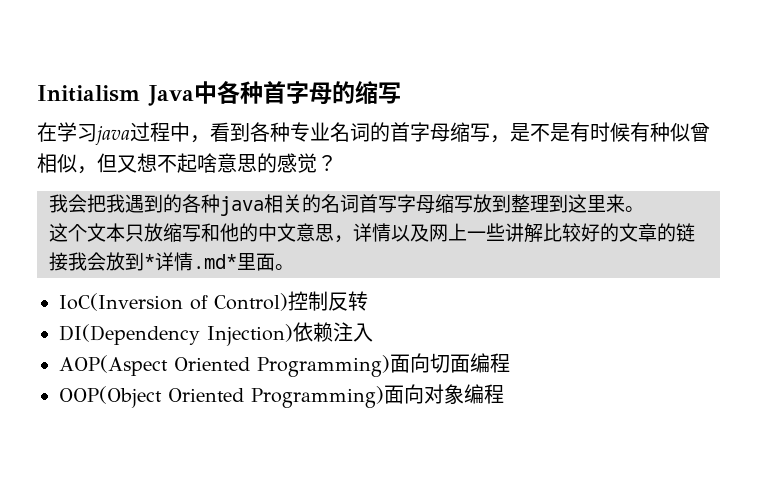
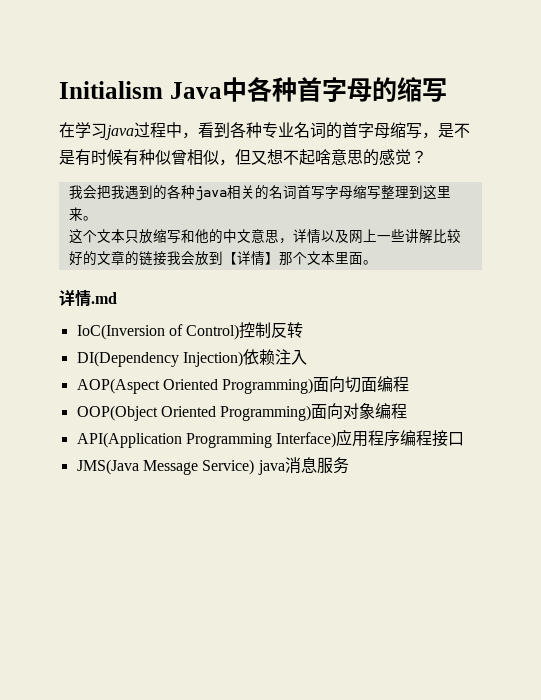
- 我会把我遇到的各种java相关的名词首写字母缩写放到整理到这里来。
+ 我会把我遇到的各种java相关的名词首写字母缩写整理到这里来。
- 这个文本只放缩写和他的中文意思，详情以及网上一些讲解比较好的文章的链接我会放到*详情.md*里面。
+ 这个文本只放缩写和他的中文意思，详情以及网上一些讲解比较好的文章的链接我会放到【详情】那个文本里面。
+ 详情.md
+ API(Application Programming Interface)应用程序编程接口
+ JMS(Java Message Service) java消息服务

